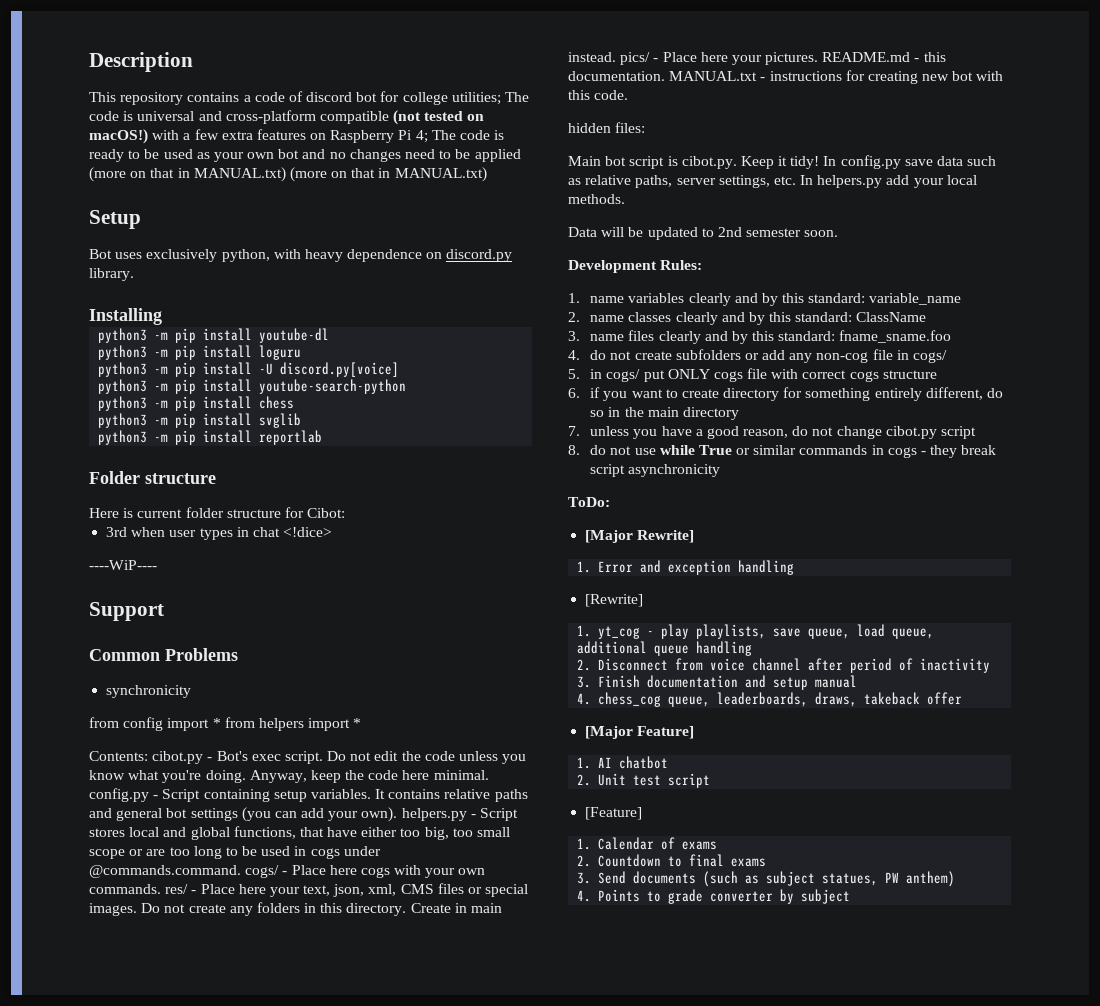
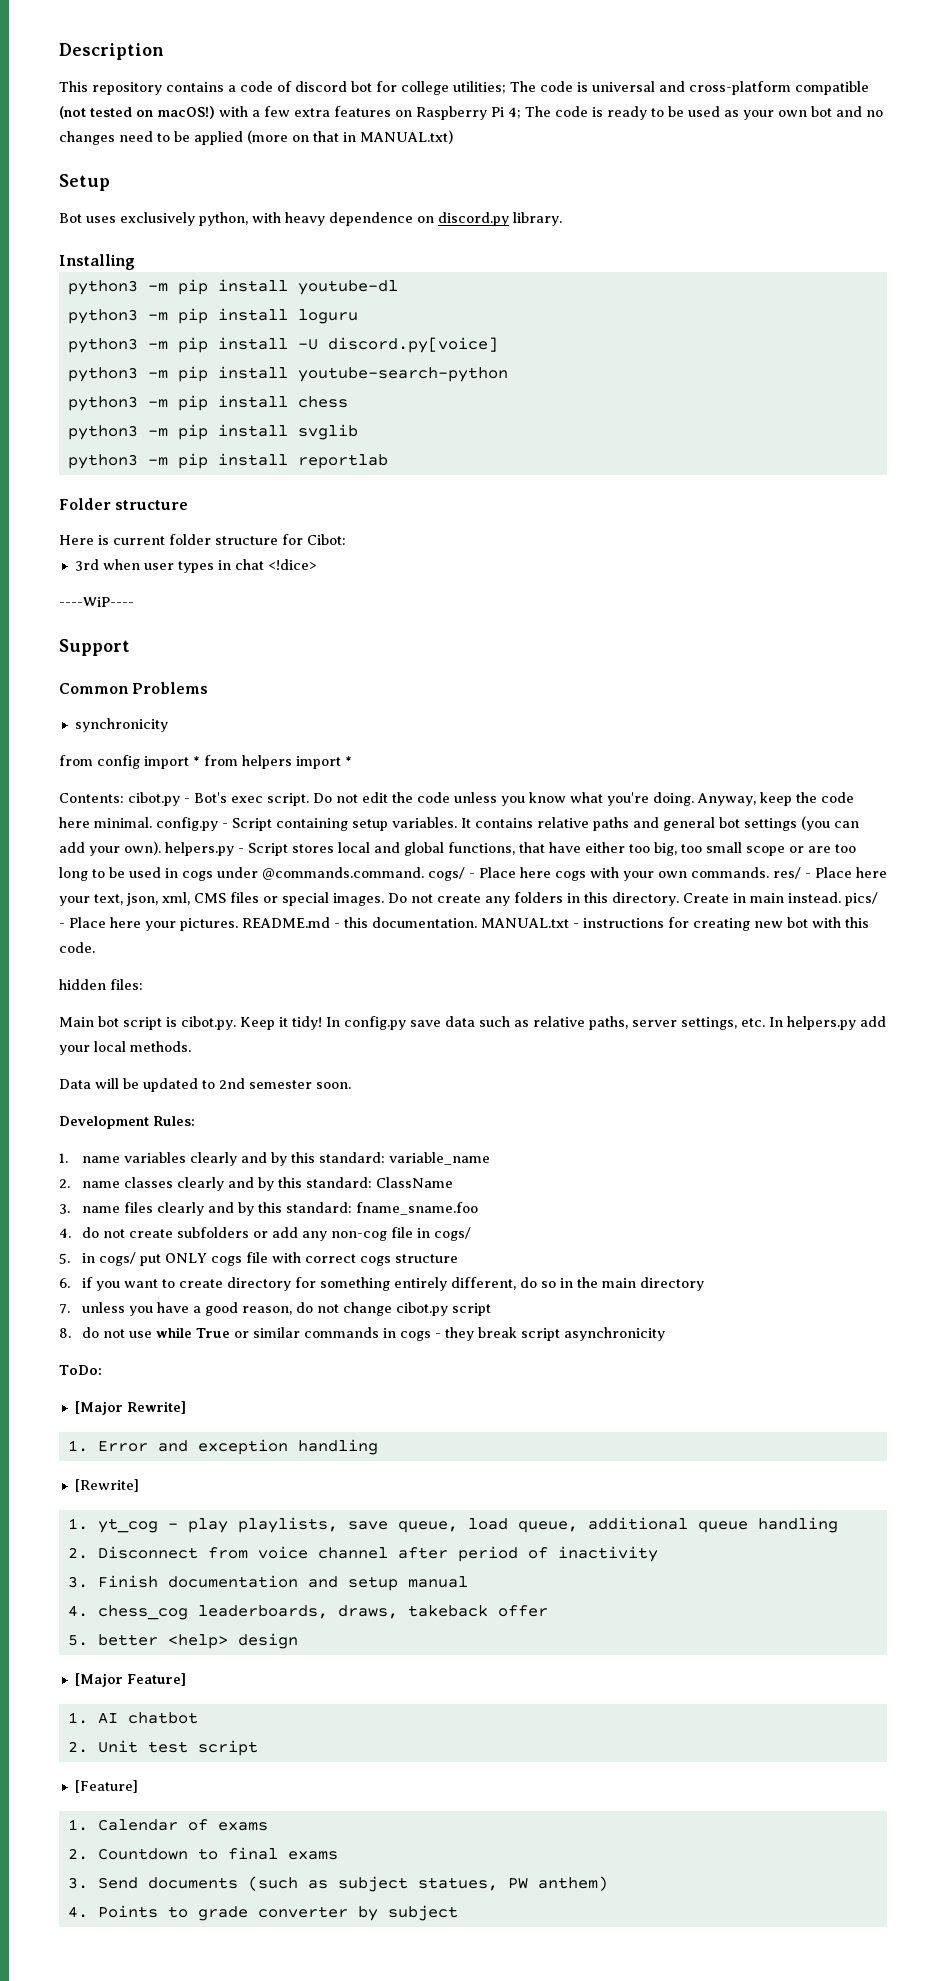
- This repository contains a code of discord bot for college utilities; The code is universal and cross-platform compatible (not tested on macOS!) with a few extra features on Raspberry Pi 4; The code is ready to be used as your own bot and no changes need to be applied (more on that in MANUAL.txt) (more on that in MANUAL.txt)
+ This repository contains a code of discord bot for college utilities; The code is universal and cross-platform compatible (not tested on macOS!) with a few extra features on Raspberry Pi 4; The code is ready to be used as your own bot and no changes need to be applied (more on that in MANUAL.txt)
- 4. chess_cog queue, leaderboards, draws, takeback offer
+ 4. chess_cog leaderboards, draws, takeback offer
+ 5. better <help> design

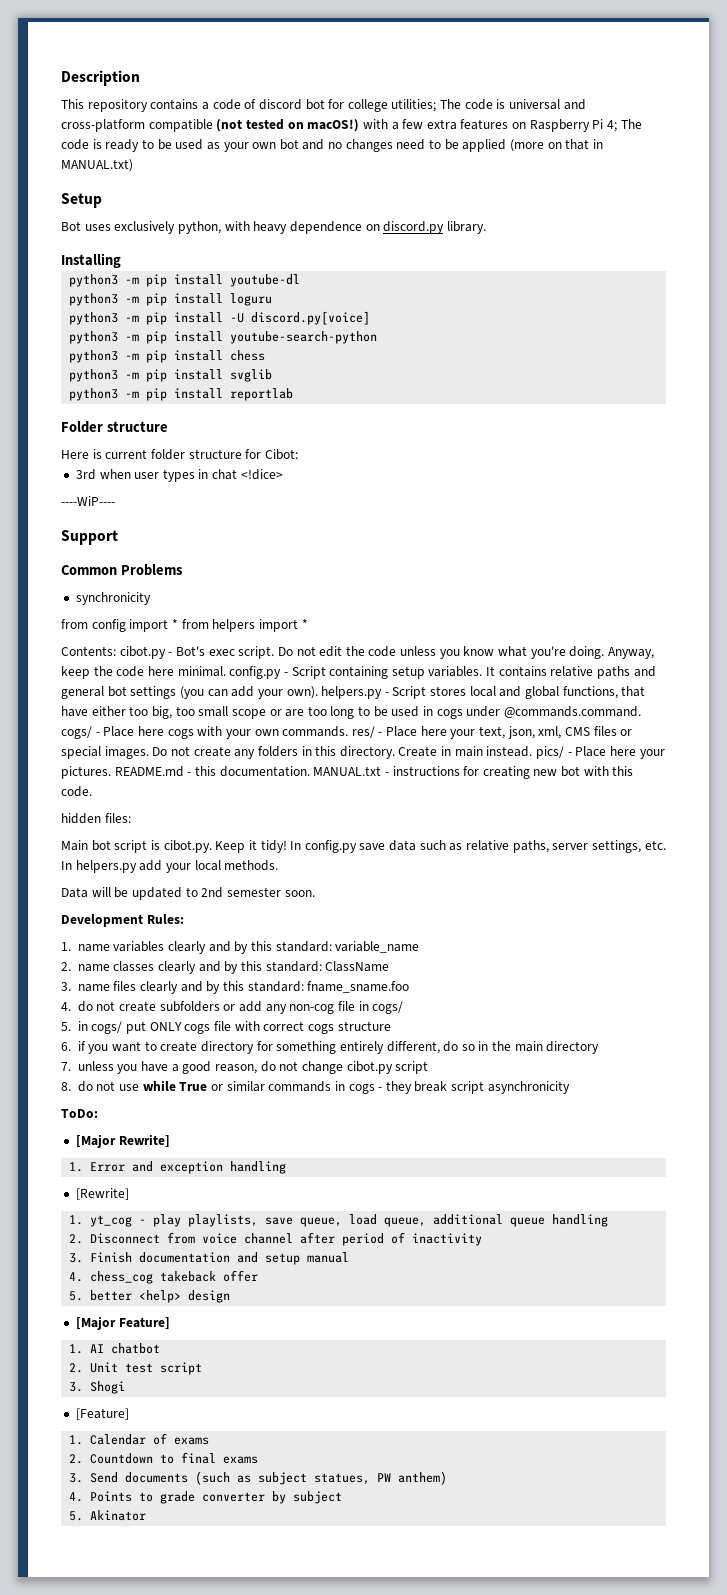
- 4. chess_cog leaderboards, draws, takeback offer
+ 4. chess_cog takeback offer
+ 3. Shogi
+ 5. Akinator

